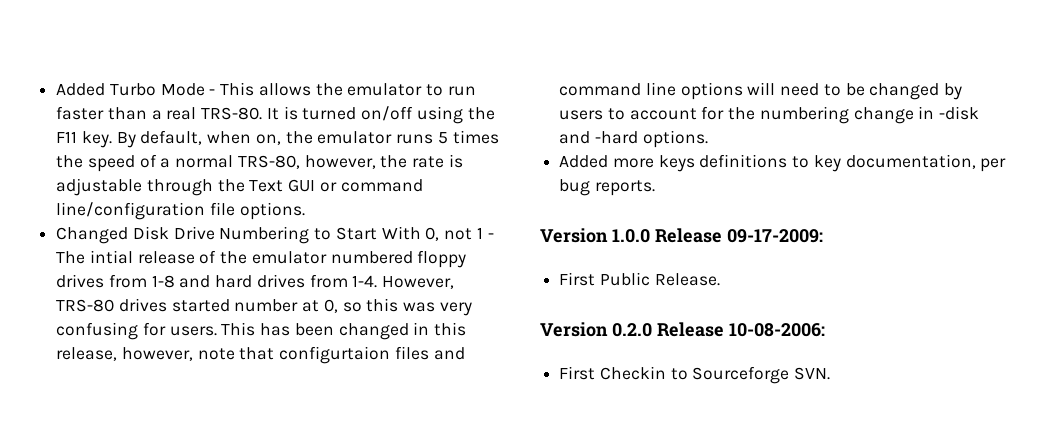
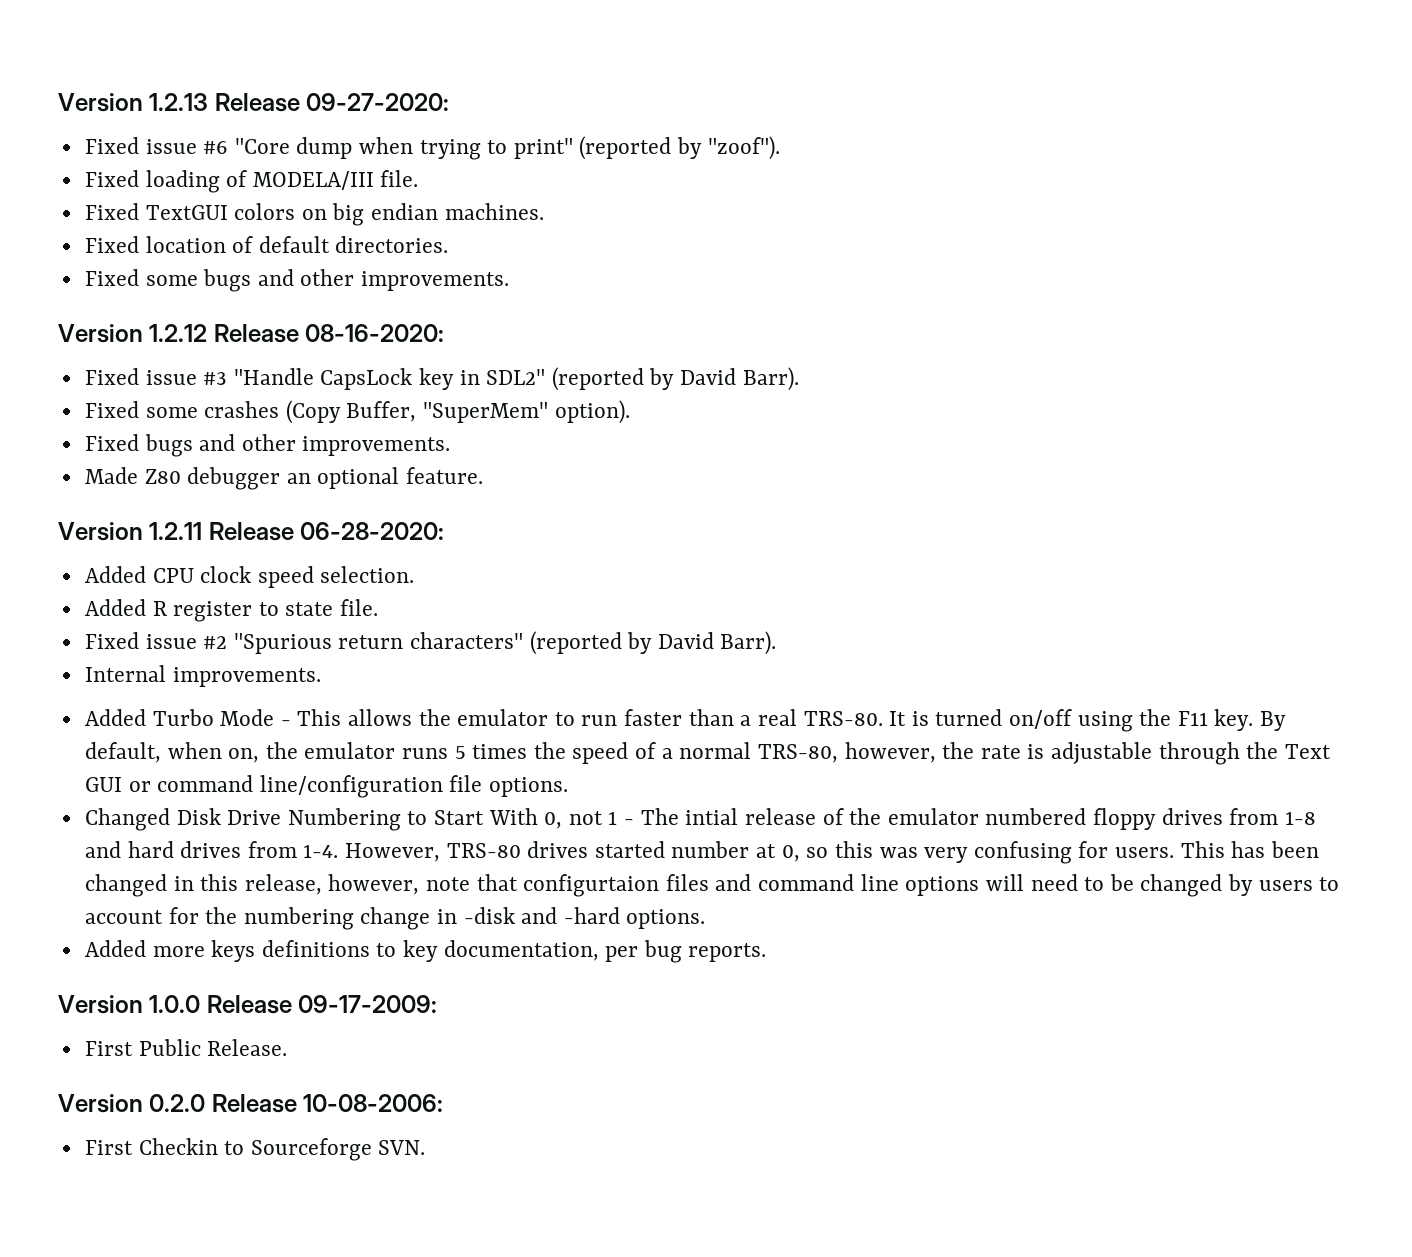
+ Version 1.2.13 Release 09-27-2020:
+ Fixed issue #6 "Core dump when trying to print" (reported by "zoof").
+ Fixed loading of MODELA/III file.
+ Fixed TextGUI colors on big endian machines.
+ Fixed location of default directories.
+ Fixed some bugs and other improvements.
+ Version 1.2.12 Release 08-16-2020:
+ Fixed issue #3 "Handle CapsLock key in SDL2" (reported by David Barr).
+ Fixed some crashes (Copy Buffer, "SuperMem" option).
+ Fixed bugs and other improvements.
+ Made Z80 debugger an optional feature.
+ Version 1.2.11 Release 06-28-2020:
+ Added CPU clock speed selection.
+ Added R register to state file.
+ Fixed issue #2 "Spurious return characters" (reported by David Barr).
+ Internal improvements.

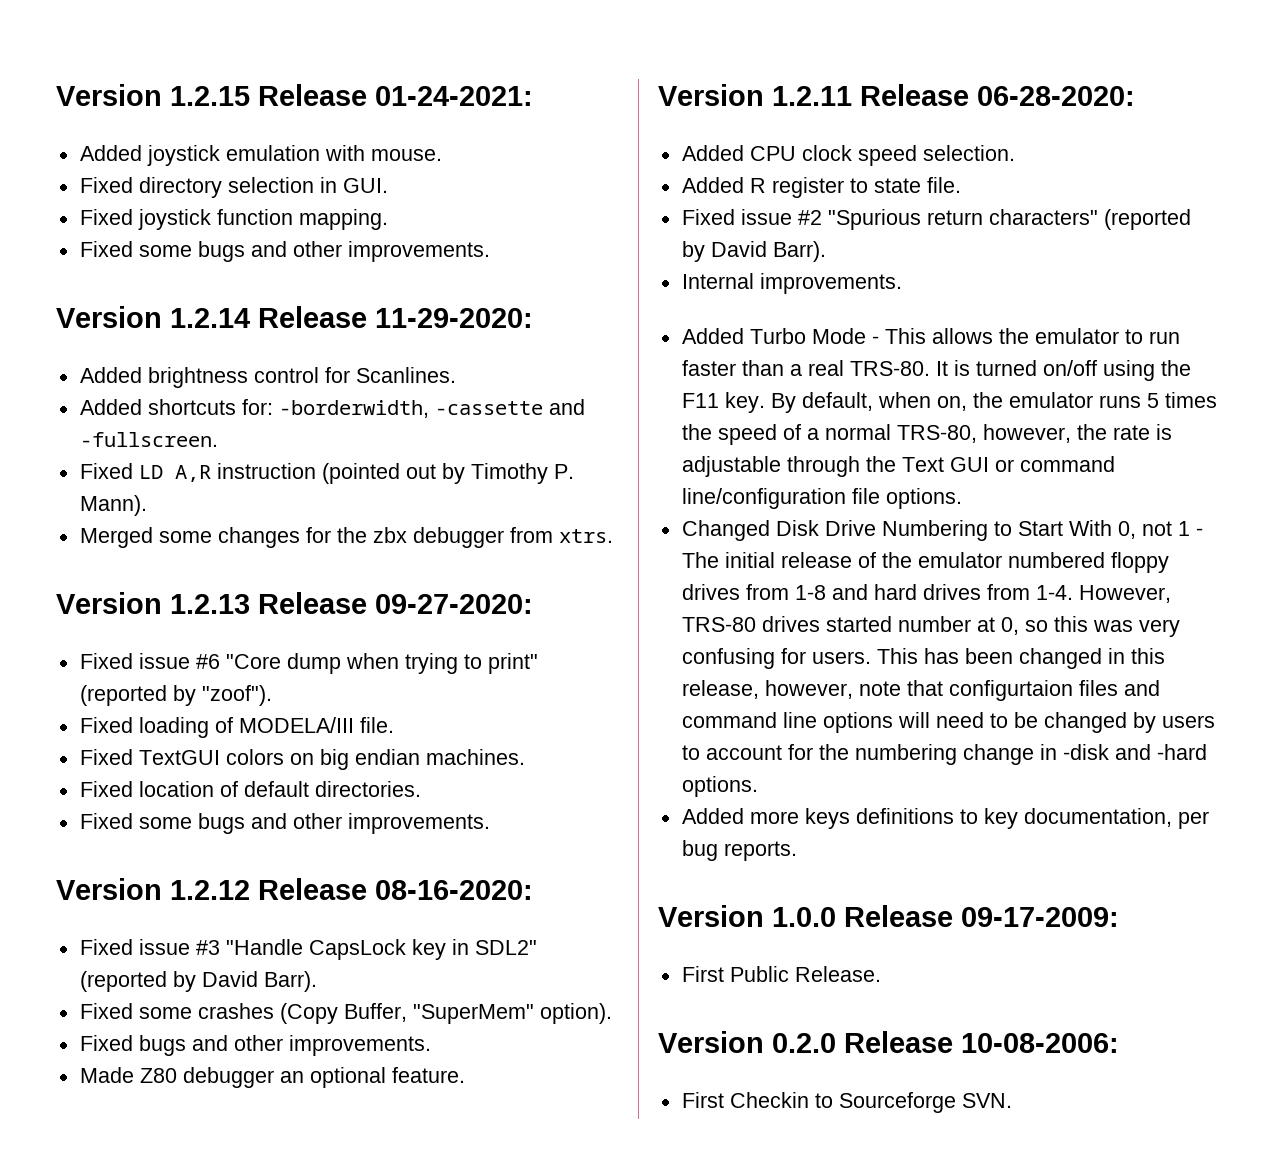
+ Version 1.2.15 Release 01-24-2021:
+ Added joystick emulation with mouse.
+ Fixed directory selection in GUI.
+ Fixed joystick function mapping.
+ Fixed some bugs and other improvements.
+ Version 1.2.14 Release 11-29-2020:
+ Added brightness control for Scanlines.
+ Added shortcuts for: -borderwidth, -cassette and -fullscreen.
+ Fixed LD A,R instruction (pointed out by Timothy P. Mann).
+ Merged some changes for the zbx debugger from xtrs.
- Changed Disk Drive Numbering to Start With 0, not 1 - The intial release of the emulator numbered floppy drives from 1-8 and hard drives from 1-4.
+ Changed Disk Drive Numbering to Start With 0, not 1 - The initial release of the emulator numbered floppy drives from 1-8 and hard drives from 1-4.

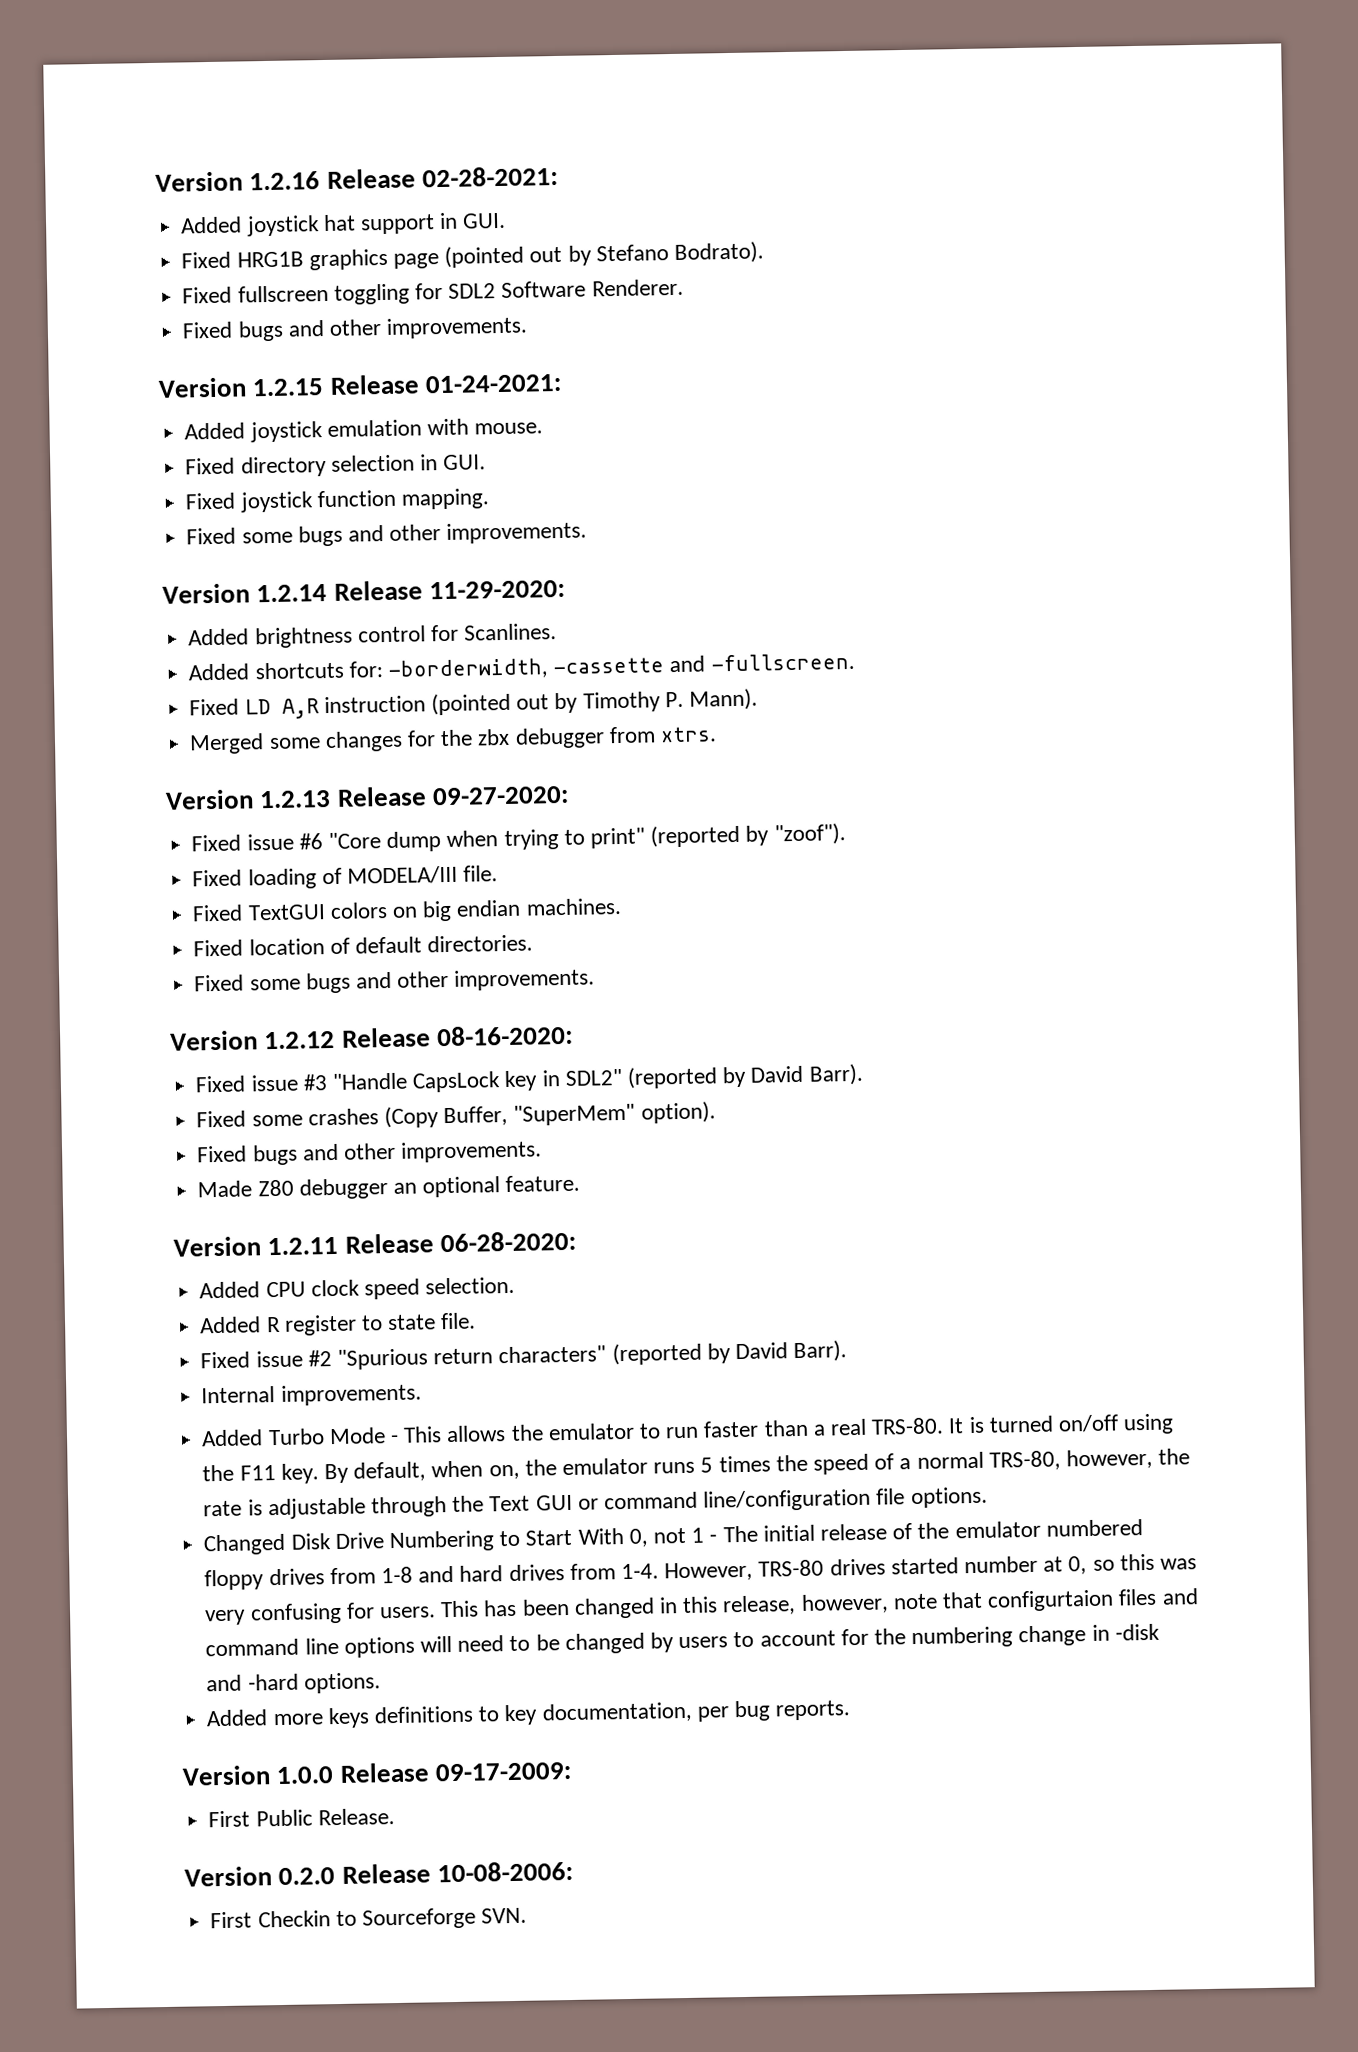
+ Version 1.2.16 Release 02-28-2021:
+ Added joystick hat support in GUI.
+ Fixed HRG1B graphics page (pointed out by Stefano Bodrato).
+ Fixed fullscreen toggling for SDL2 Software Renderer.
+ Fixed bugs and other improvements.

